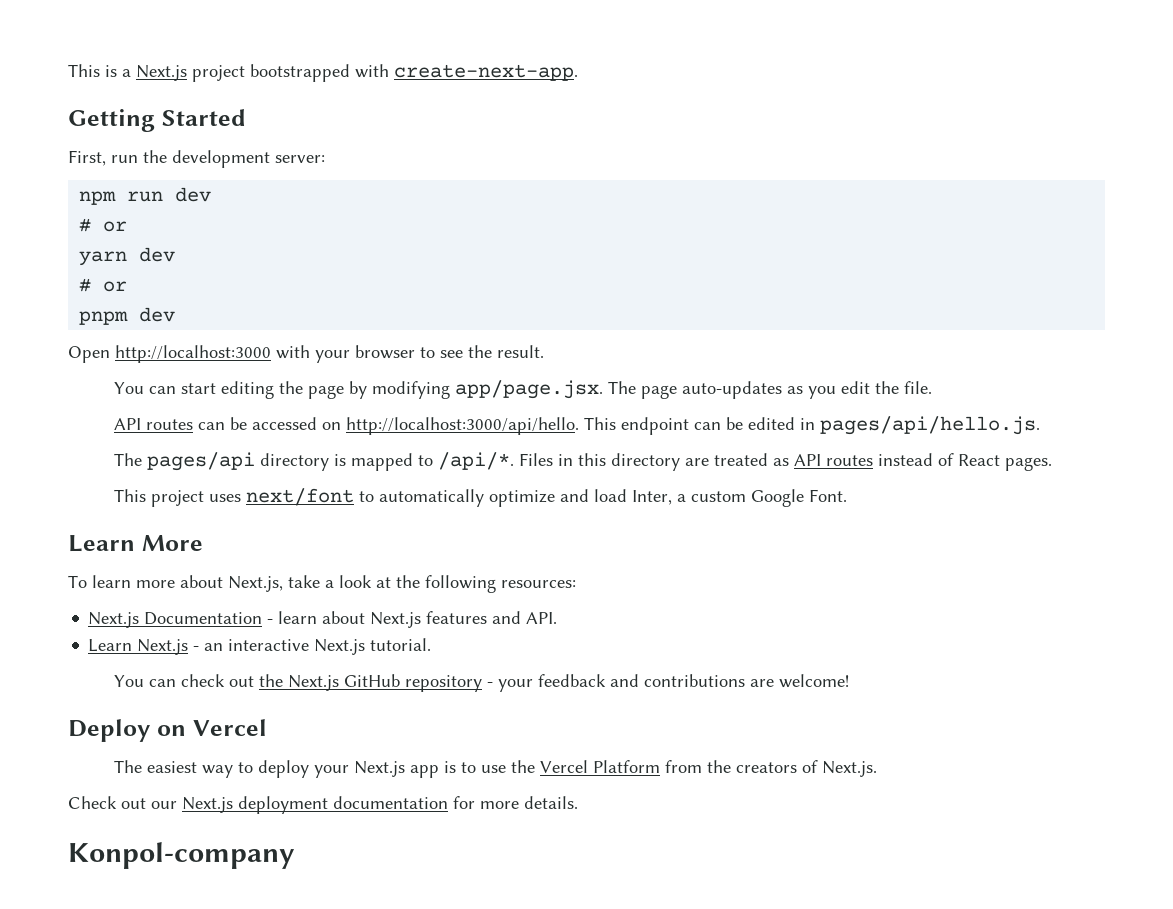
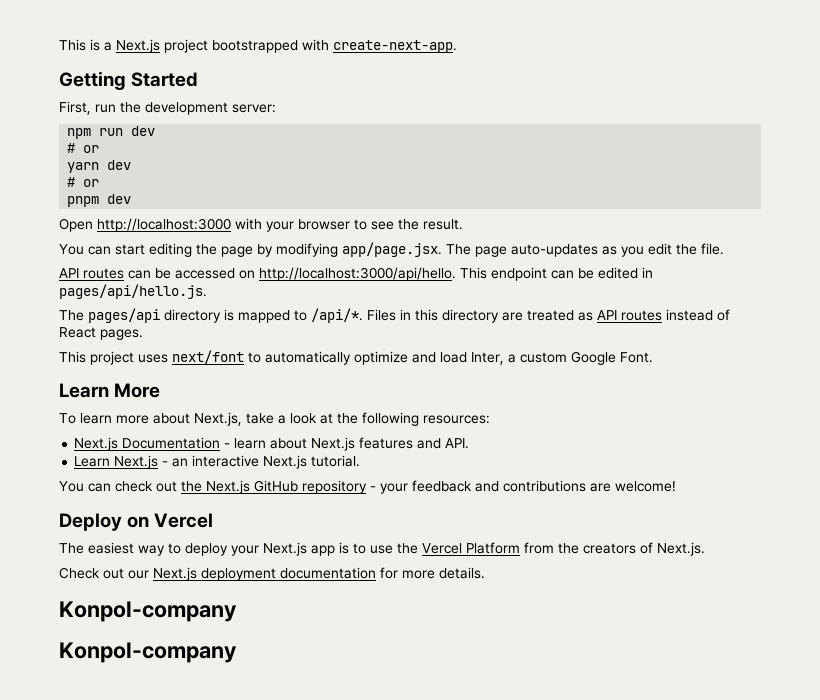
  Check out our Next.js deployment documentation for more details.
+ Konpol-company

